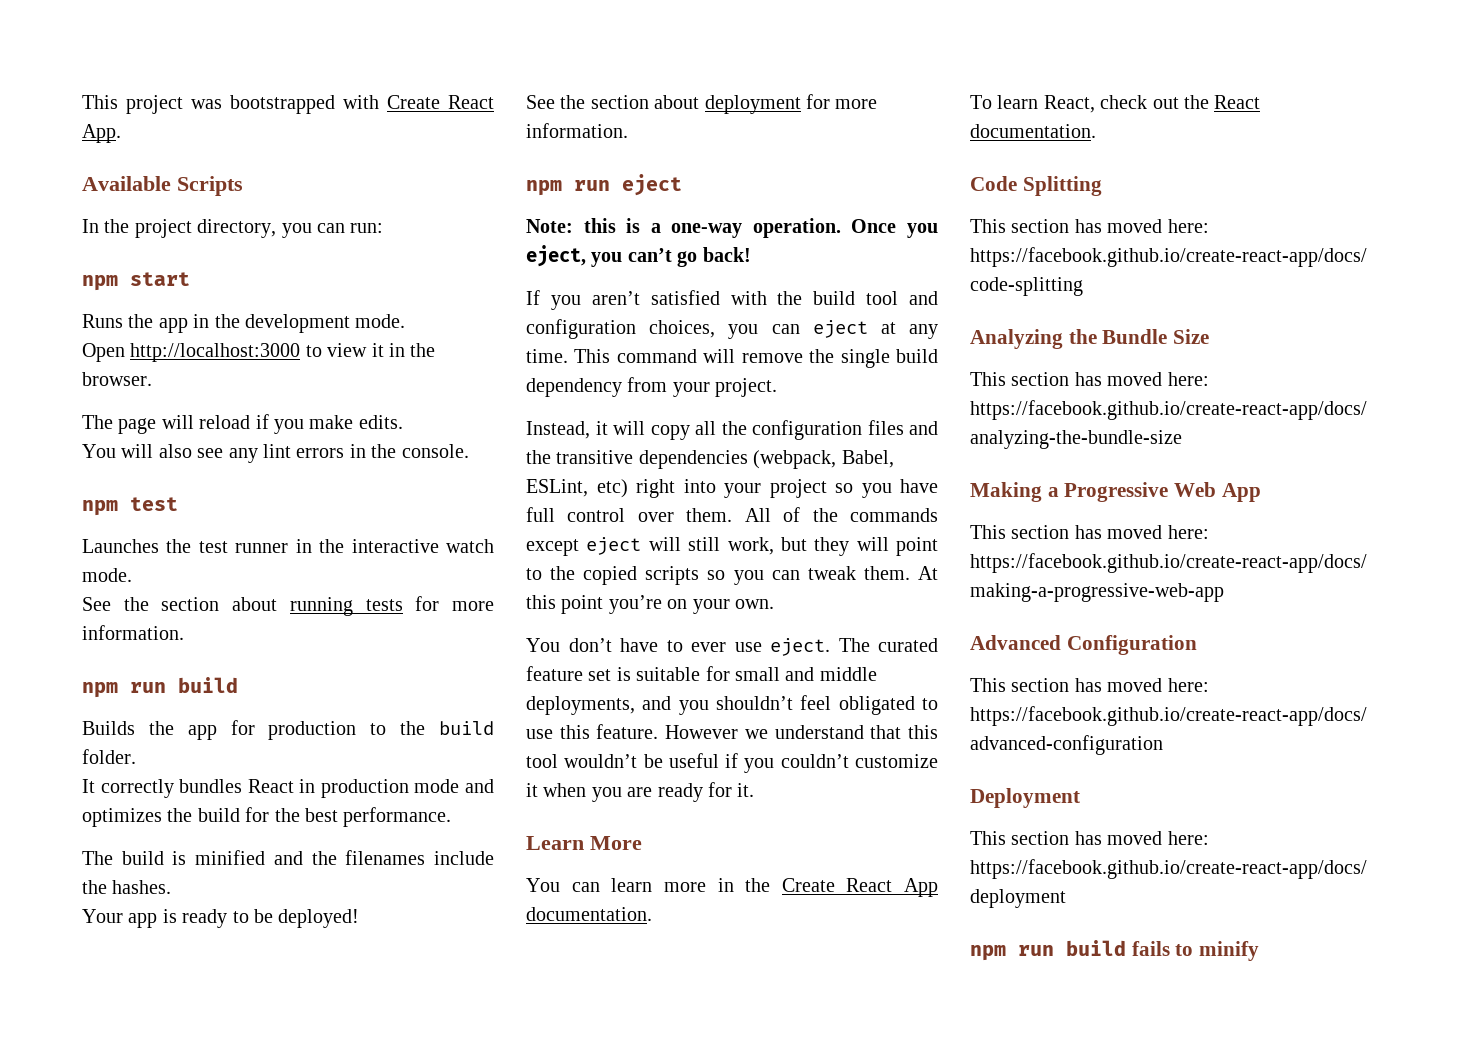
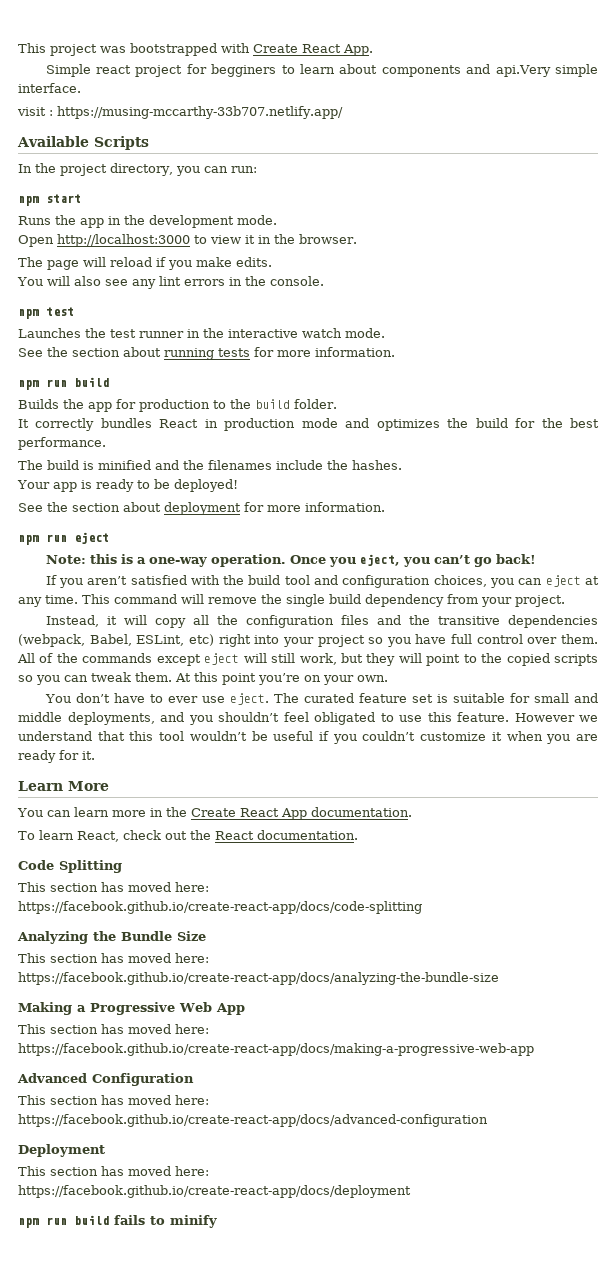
+ Simple react project for begginers to learn about components and api.Very simple interface.
+ visit : https://musing-mccarthy-33b707.netlify.app/

